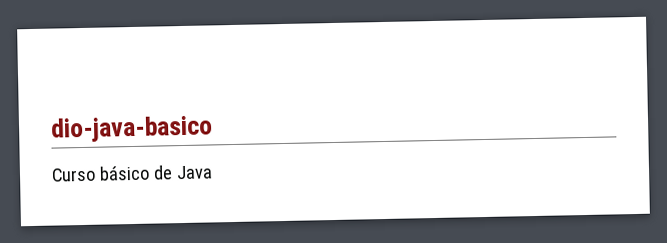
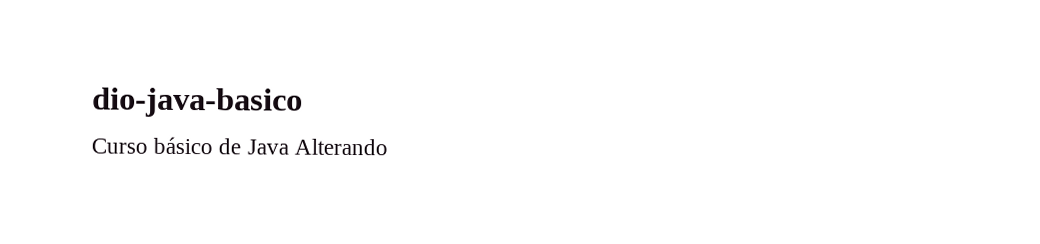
- Curso básico de Java
+ Curso básico de Java Alterando

